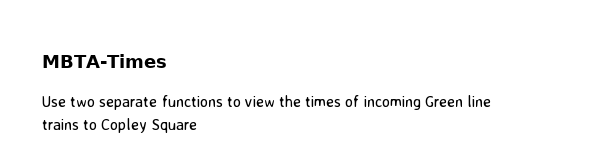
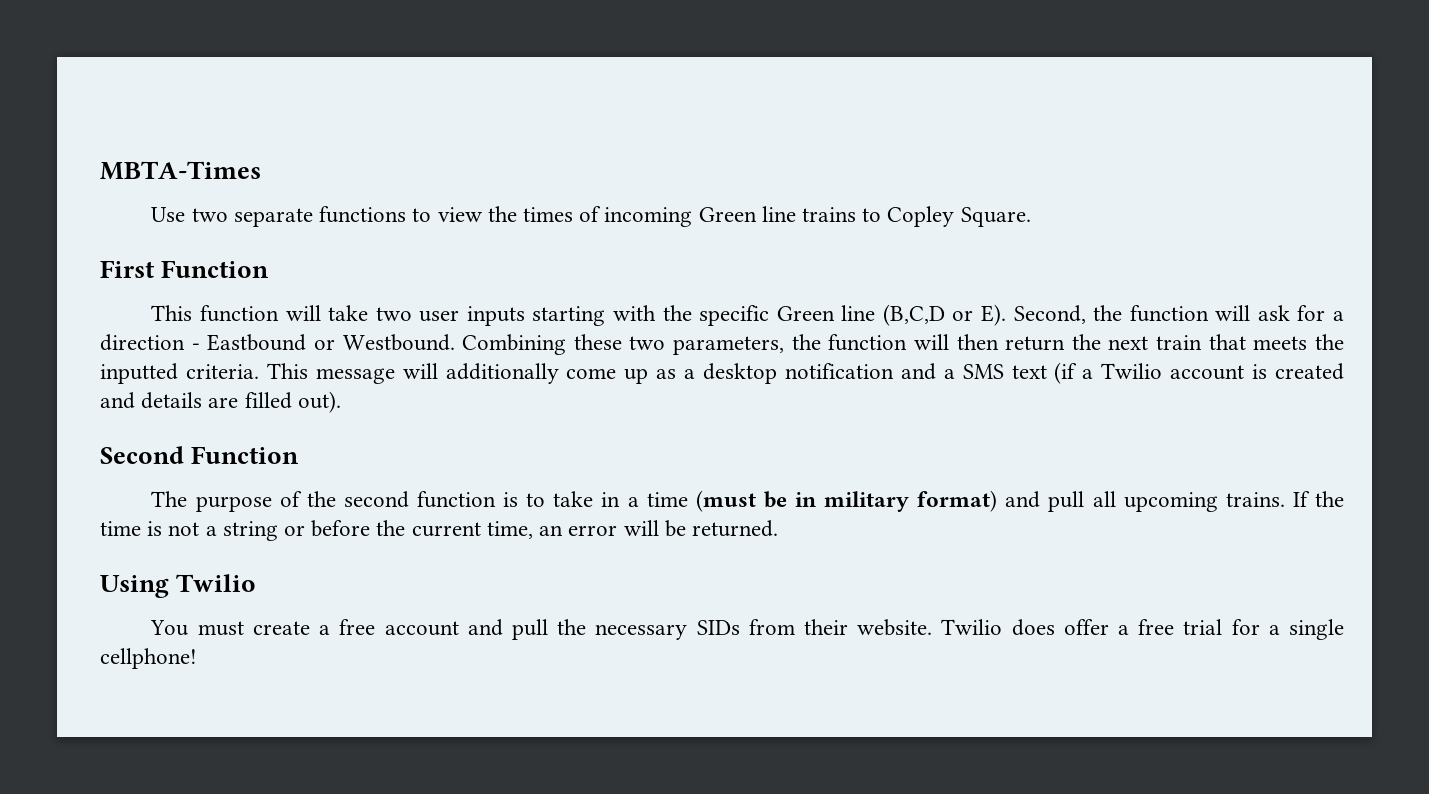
- Use two separate functions to view the times of incoming Green line trains to Copley Square
+ Use two separate functions to view the times of incoming Green line trains to Copley Square.
+ First Function
+ This function will take two user inputs starting with the specific Green line (B,C,D or E). Second, the function will ask for a direction - Eastbound or Westbound. Combining these two parameters, the function will then return the next train that meets the inputted criteria. This message will additionally come up as a desktop notification and a SMS text (if a Twilio account is created and details are filled out).
+ Second Function
+ The purpose of the second function is to take in a time (must be in military format) and pull all upcoming trains. If the time is not a string or before the current time, an error will be returned.
+ Using Twilio
+ You must create a free account and pull the necessary SIDs from their website. Twilio does offer a free trial for a single cellphone!

